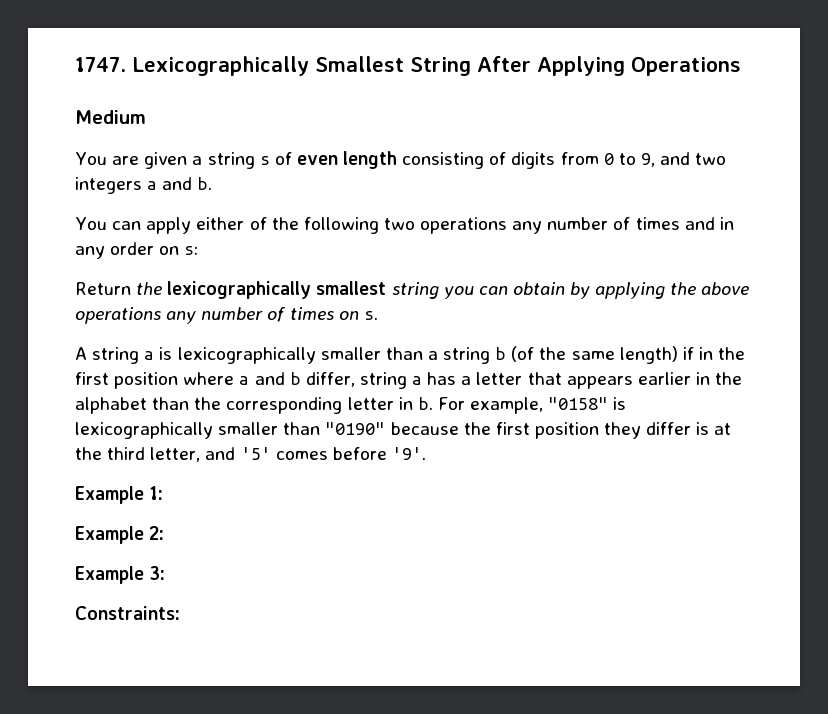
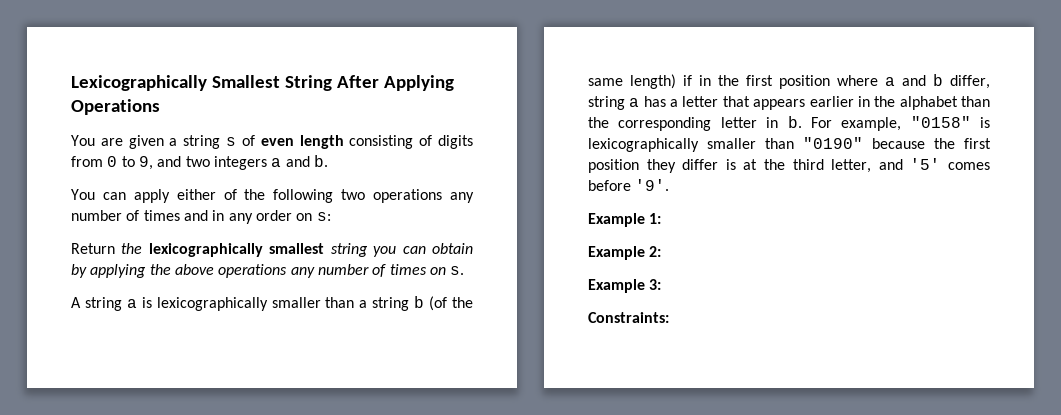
- 1747.
- Medium

